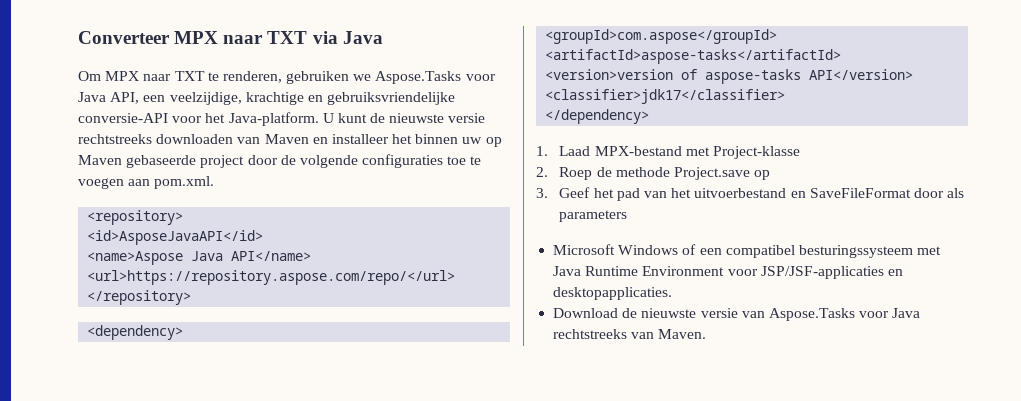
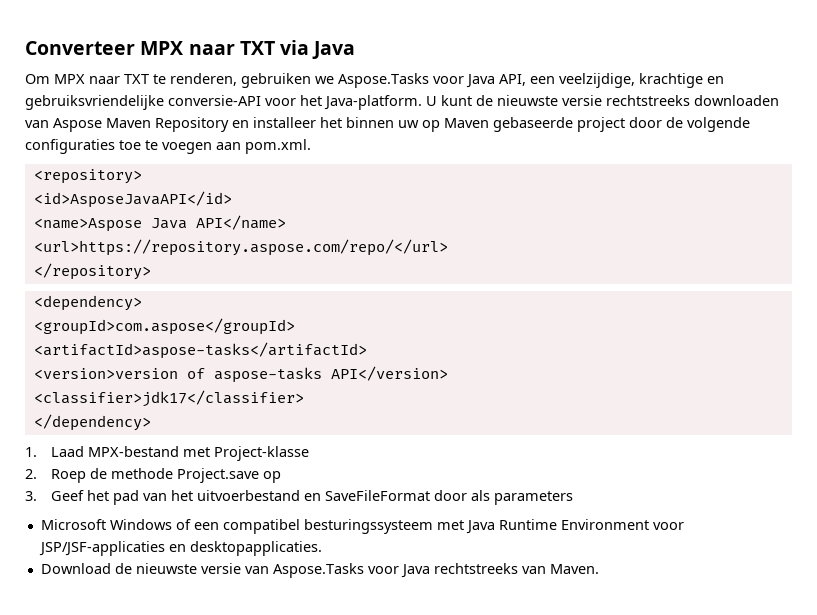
- U kunt de nieuwste versie rechtstreeks downloaden van Maven en installeer het binnen uw op Maven gebaseerde project door de volgende configuraties toe te voegen aan pom.xml.
+ U kunt de nieuwste versie rechtstreeks downloaden van Aspose Maven Repository en installeer het binnen uw op Maven gebaseerde project door de volgende configuraties toe te voegen aan pom.xml.

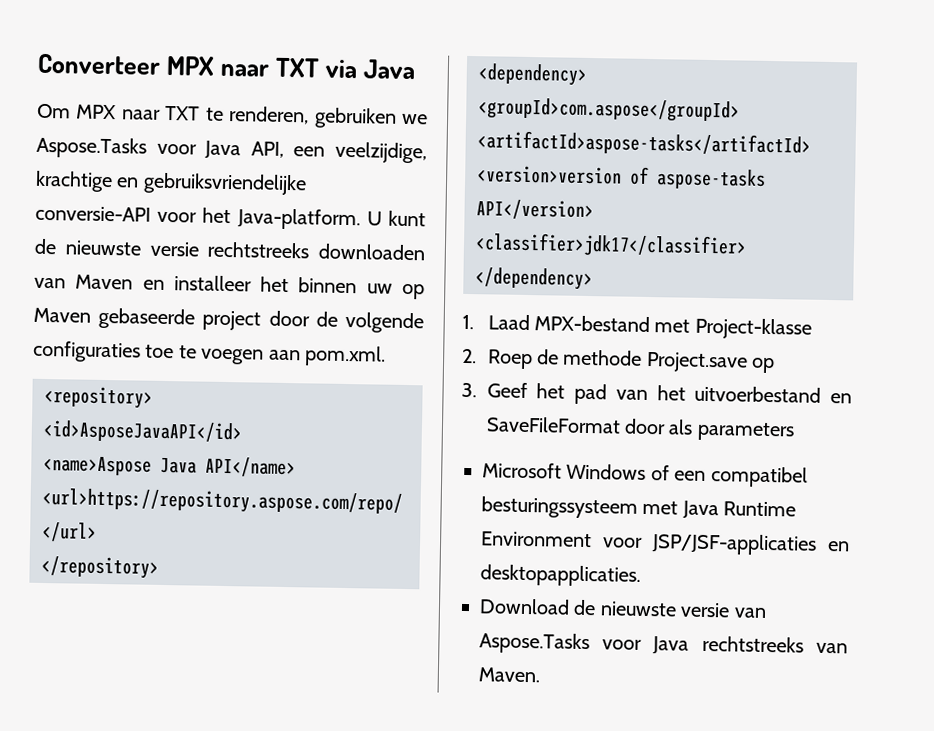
- U kunt de nieuwste versie rechtstreeks downloaden van Aspose Maven Repository en installeer het binnen uw op Maven gebaseerde project door de volgende configuraties toe te voegen aan pom.xml.
+ U kunt de nieuwste versie rechtstreeks downloaden van Maven en installeer het binnen uw op Maven gebaseerde project door de volgende configuraties toe te voegen aan pom.xml.

